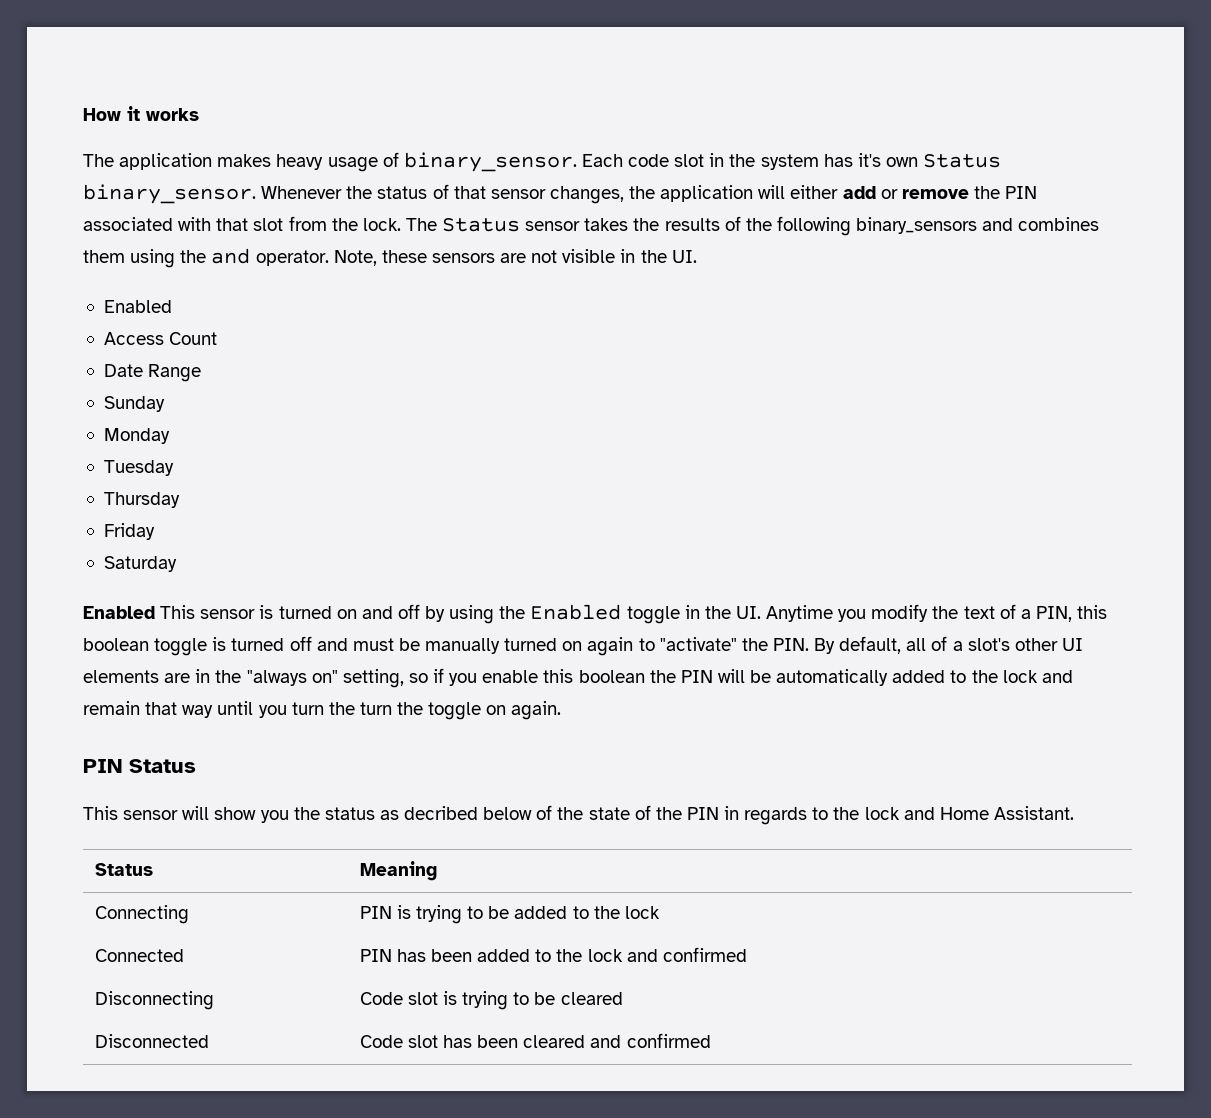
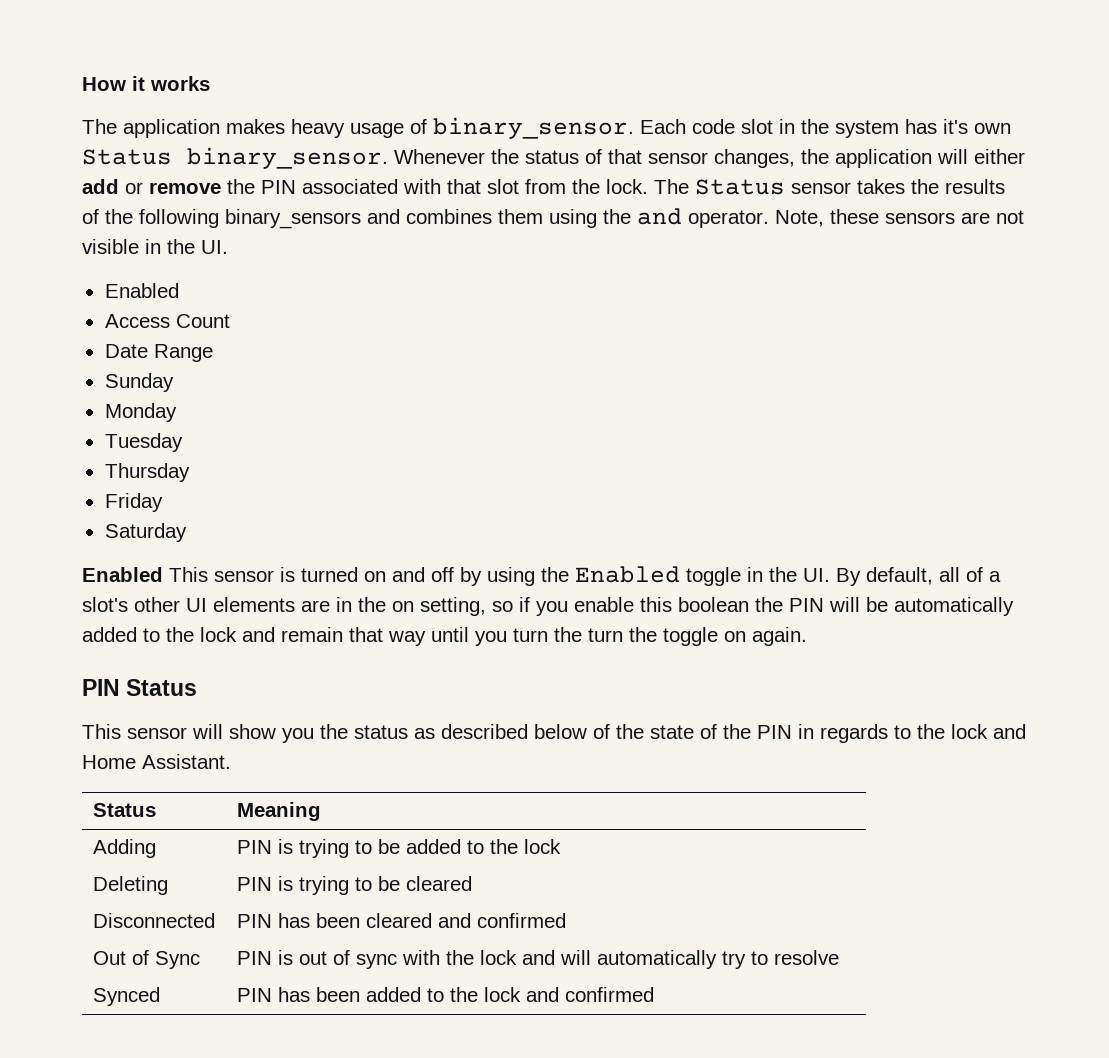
- Enabled This sensor is turned on and off by using the Enabled toggle in the UI. Anytime you modify the text of a PIN, this boolean toggle is turned off and must be manually turned on again to "activate" the PIN. By default, all of a slot's other UI elements are in the "always on" setting, so if you enable this boolean the PIN will be automatically added to the lock and remain that way until you turn the turn the toggle on again.
+ Enabled This sensor is turned on and off by using the Enabled toggle in the UI. By default, all of a slot's other UI elements are in the on setting, so if you enable this boolean the PIN will be automatically added to the lock and remain that way until you turn the turn the toggle on again.
- This sensor will show you the status as decribed below of the state of the PIN in regards to the lock and Home Assistant.
+ This sensor will show you the status as described below of the state of the PIN in regards to the lock and Home Assistant.
- Connecting | PIN is trying to be added to the lock
+ Adding | PIN is trying to be added to the lock
- Connected | PIN has been added to the lock and confirmed
+ Deleting | PIN is trying to be cleared
+ Disconnected | PIN has been cleared and confirmed
+ Out of Sync | PIN is out of sync with the lock and will automatically try to resolve
+ Synced | PIN has been added to the lock and confirmed
- Disconnecting | Code slot is trying to be cleared
- Disconnected | Code slot has been cleared and confirmed

